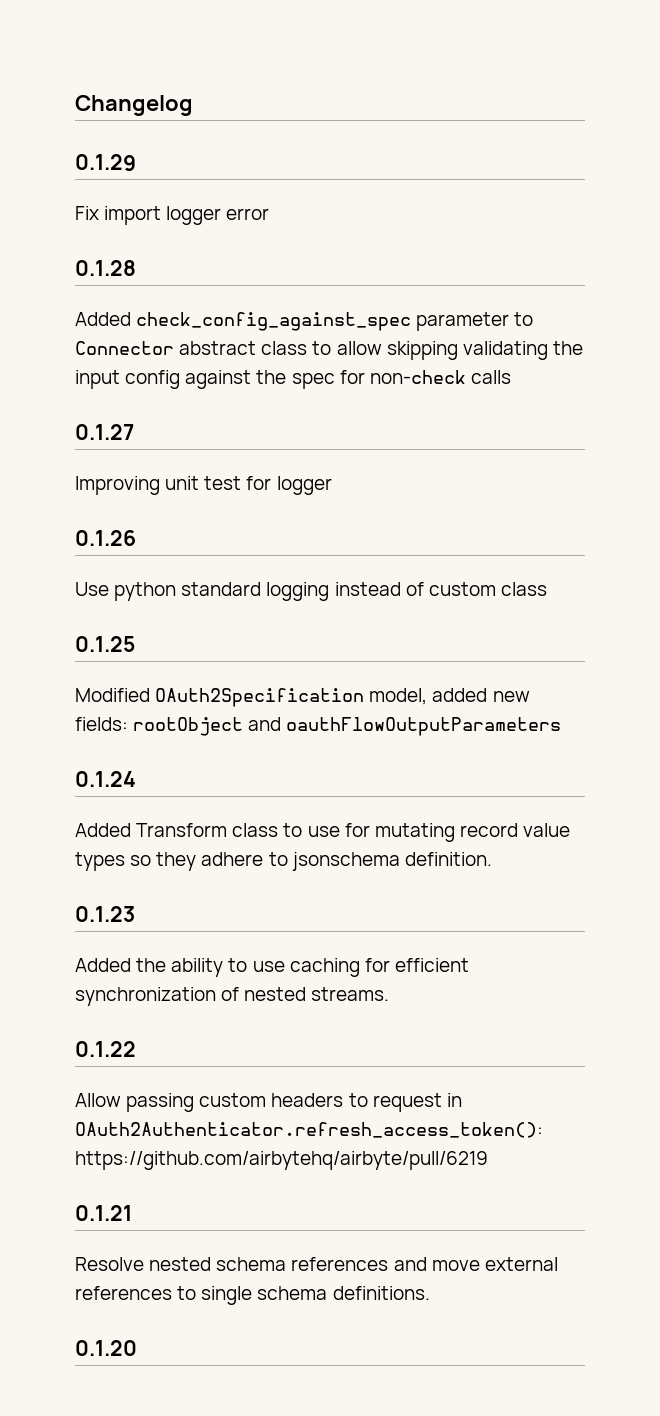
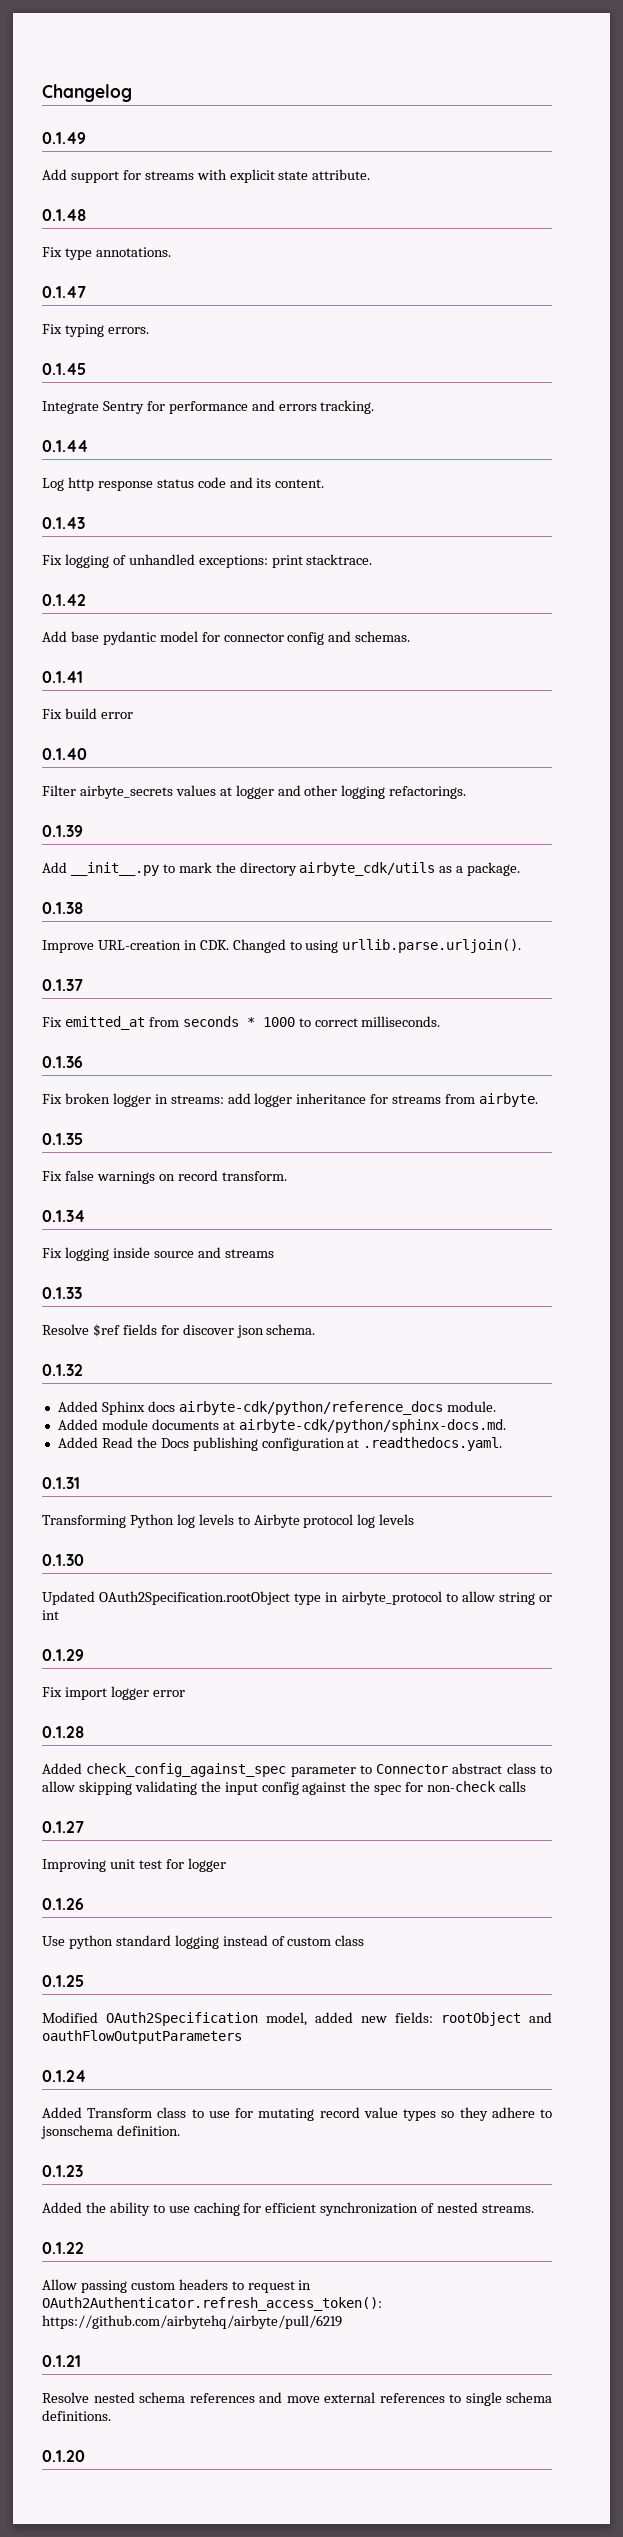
+ 0.1.49
+ Add support for streams with explicit state attribute.
+ 0.1.48
+ Fix type annotations.
+ 0.1.47
+ Fix typing errors.
+ 0.1.45
+ Integrate Sentry for performance and errors tracking.
+ 0.1.44
+ Log http response status code and its content.
+ 0.1.43
+ Fix logging of unhandled exceptions: print stacktrace.
+ 0.1.42
+ Add base pydantic model for connector config and schemas.
+ 0.1.41
+ Fix build error
+ 0.1.40
+ Filter airbyte_secrets values at logger and other logging refactorings.
+ 0.1.39
+ Add __init__.py to mark the directory airbyte_cdk/utils as a package.
+ 0.1.38
+ Improve URL-creation in CDK. Changed to using urllib.parse.urljoin().
+ 0.1.37
+ Fix emitted_at from seconds * 1000 to correct milliseconds.
+ 0.1.36
+ Fix broken logger in streams: add logger inheritance for streams from airbyte.
+ 0.1.35
+ Fix false warnings on record transform.
+ 0.1.34
+ Fix logging inside source and streams
+ 0.1.33
+ Resolve $ref fields for discover json schema.
+ 0.1.32
+ Added Sphinx docs airbyte-cdk/python/reference_docs module.
+ Added module documents at airbyte-cdk/python/sphinx-docs.md.
+ Added Read the Docs publishing configuration at .readthedocs.yaml.
+ 0.1.31
+ Transforming Python log levels to Airbyte protocol log levels
+ 0.1.30
+ Updated OAuth2Specification.rootObject type in airbyte_protocol to allow string or int

